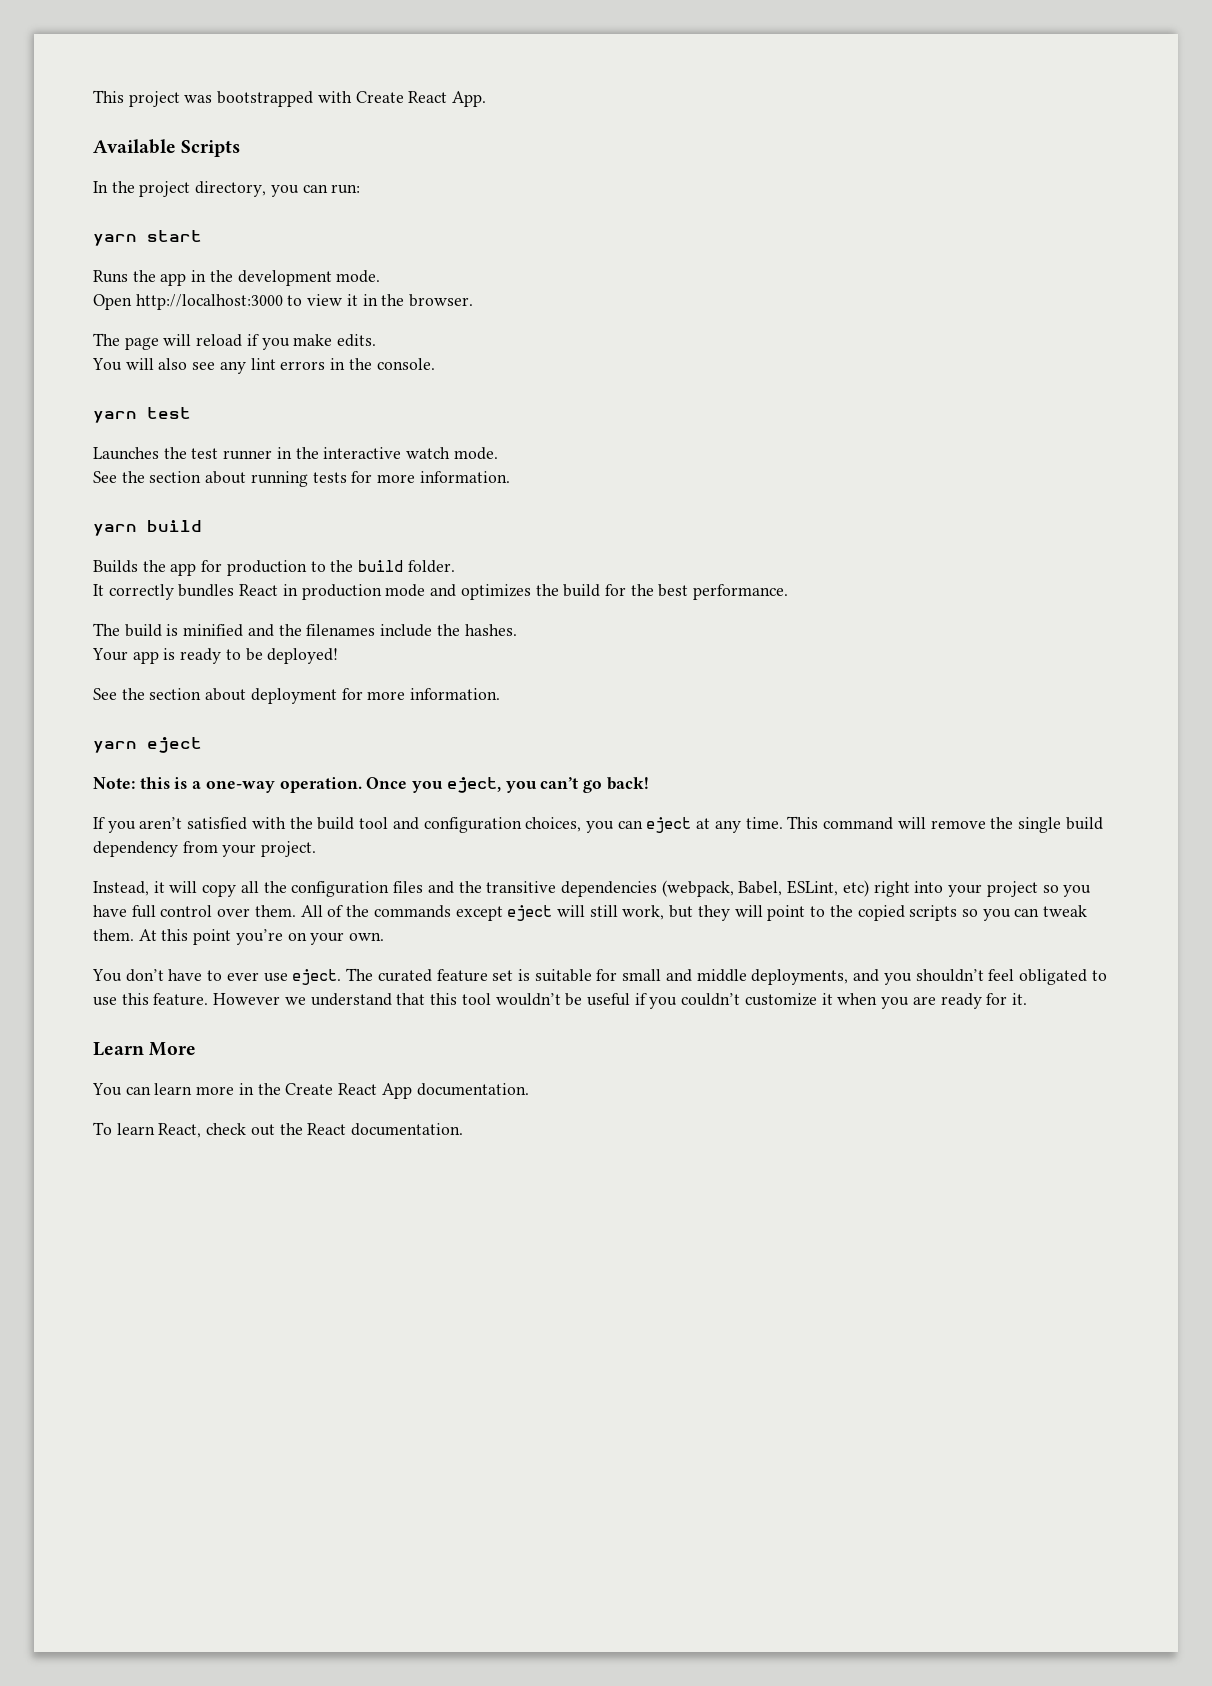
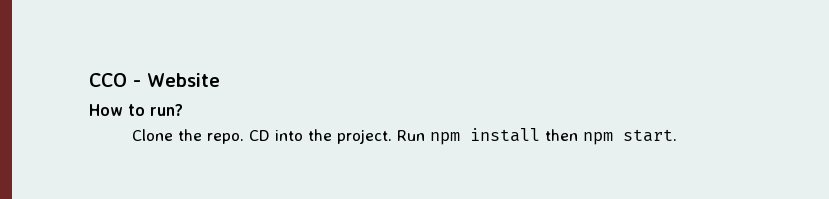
- This project was bootstrapped with Create React App.
- Available Scripts
- In the project directory, you can run:
- yarn start
- Runs the app in the development mode.
- Open http://localhost:3000 to view it in the browser.
- The page will reload if you make edits.
- You will also see any lint errors in the console.
- yarn test
- Launches the test runner in the interactive watch mode.
- See the section about running tests for more information.
- yarn build
- Builds the app for production to the build folder.
- It correctly bundles React in production mode and optimizes the build for the best performance.
- The build is minified and the filenames include the hashes.
- Your app is ready to be deployed!
- See the section about deployment for more information.
- yarn eject
- Note: this is a one-way operation. Once you eject, you can’t go back!
- If you aren’t satisfied with the build tool and configuration choices, you can eject at any time. This command will remove the single build dependency from your project.
- Instead, it will copy all the configuration files and the transitive dependencies (webpack, Babel, ESLint, etc) right into your project so you have full control over them. All of the commands except eject will still work, but they will point to the copied scripts so you can tweak them. At this point you’re on your own.
- You don’t have to ever use eject. The curated feature set is suitable for small and middle deployments, and you shouldn’t feel obligated to use this feature. However we understand that this tool wouldn’t be useful if you couldn’t customize it when you are ready for it.
- Learn More
- You can learn more in the Create React App documentation.
- To learn React, check out the React documentation.
+ CCO - Website
+ How to run?
+ Clone the repo. CD into the project. Run npm install then npm start.

